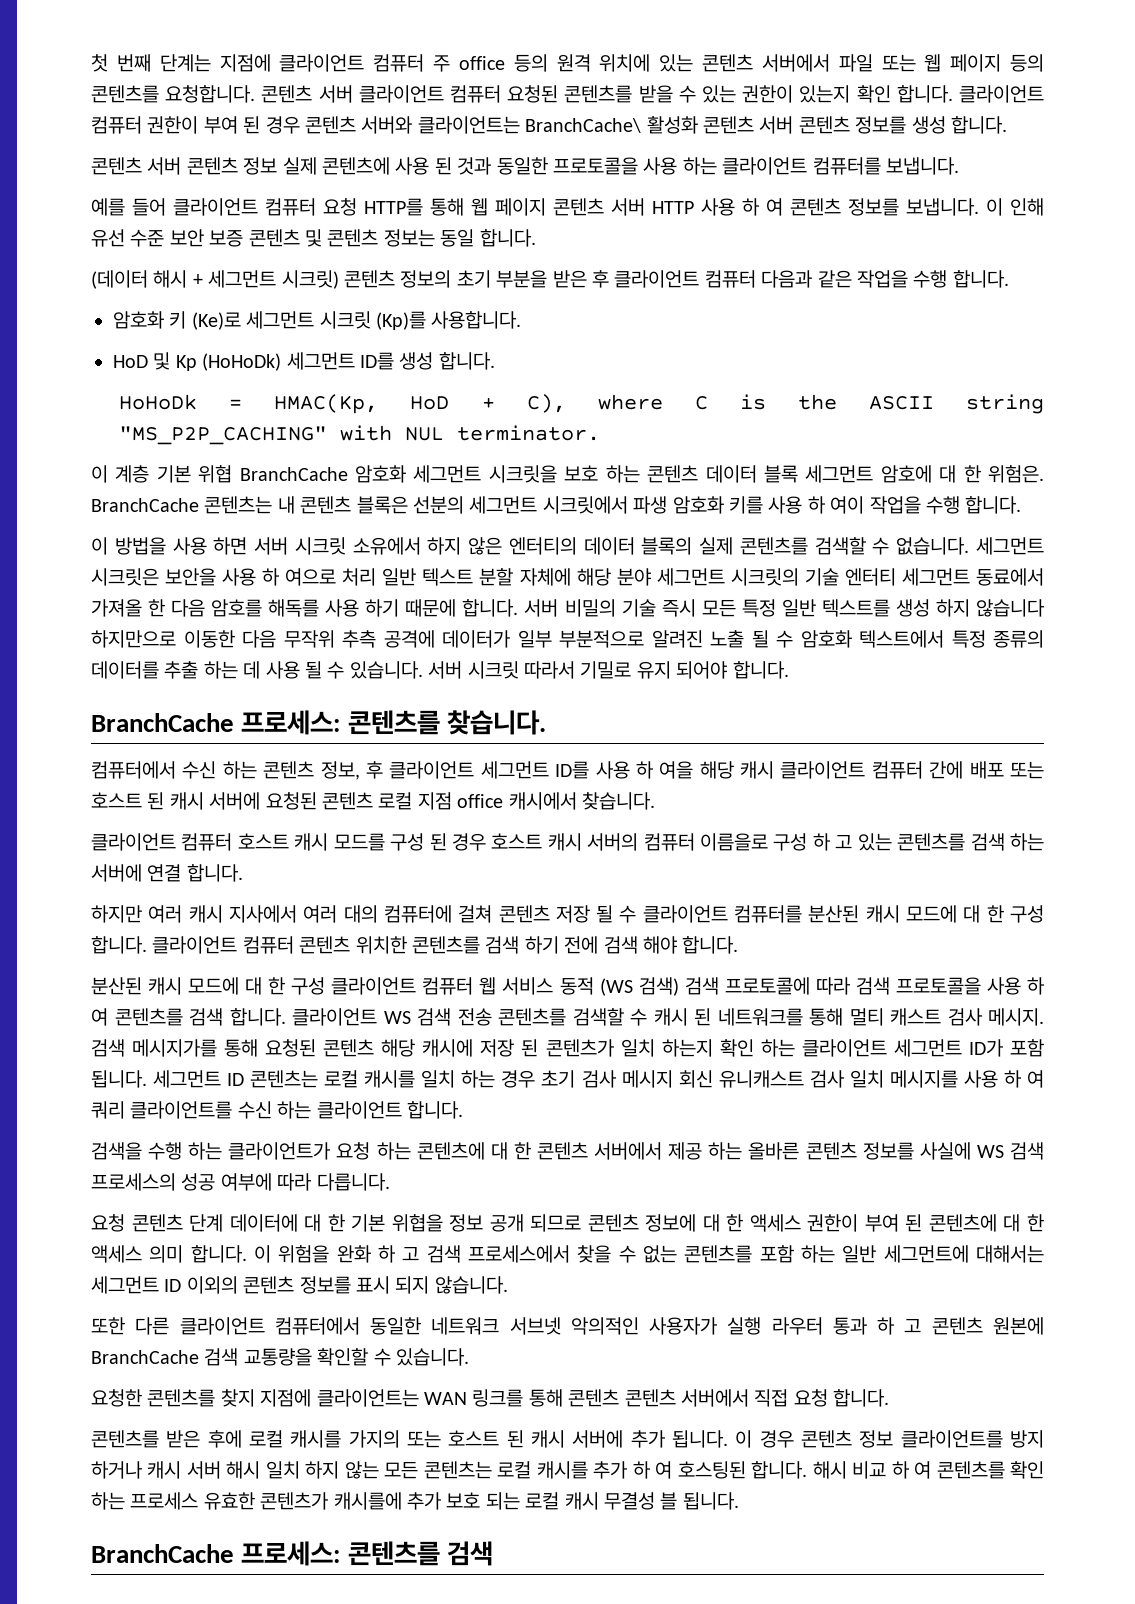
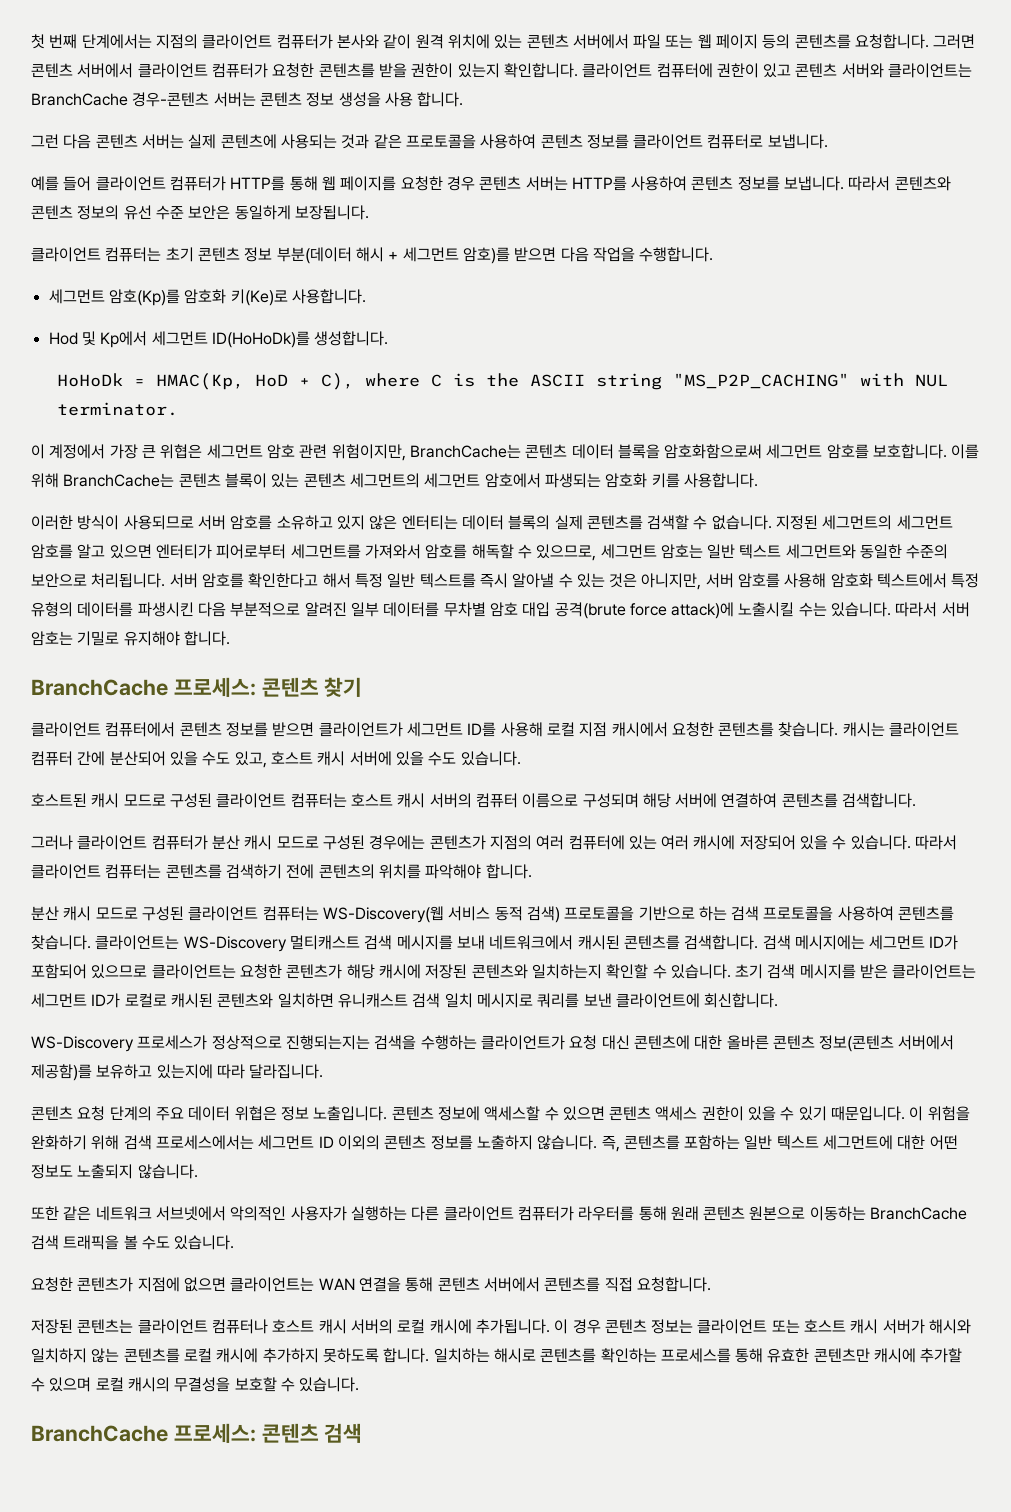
- 첫 번째 단계는 지점에 클라이언트 컴퓨터 주 office 등의 원격 위치에 있는 콘텐츠 서버에서 파일 또는 웹 페이지 등의 콘텐츠를 요청합니다.
+ 첫 번째 단계에서는 지점의 클라이언트 컴퓨터가 본사와 같이 원격 위치에 있는 콘텐츠 서버에서 파일 또는 웹 페이지 등의 콘텐츠를 요청합니다.
- 콘텐츠 서버 클라이언트 컴퓨터 요청된 콘텐츠를 받을 수 있는 권한이 있는지 확인 합니다. 클라이언트 컴퓨터 권한이 부여 된 경우 콘텐츠 서버와 클라이언트는 BranchCache\ 활성화 콘텐츠 서버 콘텐츠 정보를 생성 합니다.
- 콘텐츠 서버 콘텐츠 정보 실제 콘텐츠에 사용 된 것과 동일한 프로토콜을 사용 하는 클라이언트 컴퓨터를 보냅니다.
+ 그러면 콘텐츠 서버에서 클라이언트 컴퓨터가 요청한 콘텐츠를 받을 권한이 있는지 확인합니다. 클라이언트 컴퓨터에 권한이 있고 콘텐츠 서버와 클라이언트는 BranchCache 경우-콘텐츠 서버는 콘텐츠 정보 생성을 사용 합니다.
+ 그런 다음 콘텐츠 서버는 실제 콘텐츠에 사용되는 것과 같은 프로토콜을 사용하여 콘텐츠 정보를 클라이언트 컴퓨터로 보냅니다.
- 예를 들어 클라이언트 컴퓨터 요청 HTTP를 통해 웹 페이지 콘텐츠 서버 HTTP 사용 하 여 콘텐츠 정보를 보냅니다. 이 인해 유선 수준 보안 보증 콘텐츠 및 콘텐츠 정보는 동일 합니다.
- (데이터 해시 + 세그먼트 시크릿) 콘텐츠 정보의 초기 부분을 받은 후 클라이언트 컴퓨터 다음과 같은 작업을 수행 합니다.
- 암호화 키 (Ke)로 세그먼트 시크릿 (Kp)를 사용합니다.
- HoD 및 Kp (HoHoDk) 세그먼트 ID를 생성 합니다.
+ 예를 들어 클라이언트 컴퓨터가 HTTP를 통해 웹 페이지를 요청한 경우 콘텐츠 서버는 HTTP를 사용하여 콘텐츠 정보를 보냅니다. 따라서 콘텐츠와 콘텐츠 정보의 유선 수준 보안은 동일하게 보장됩니다.
+ 클라이언트 컴퓨터는 초기 콘텐츠 정보 부분(데이터 해시 + 세그먼트 암호)를 받으면 다음 작업을 수행합니다.
+ 세그먼트 암호(Kp)를 암호화 키(Ke)로 사용합니다.
+ Hod 및 Kp에서 세그먼트 ID(HoHoDk)를 생성합니다.
- 이 계층 기본 위협 BranchCache 암호화 세그먼트 시크릿을 보호 하는 콘텐츠 데이터 블록 세그먼트 암호에 대 한 위험은. BranchCache 콘텐츠는 내 콘텐츠 블록은 선분의 세그먼트 시크릿에서 파생 암호화 키를 사용 하 여이 작업을 수행 합니다.
- 이 방법을 사용 하면 서버 시크릿 소유에서 하지 않은 엔터티의 데이터 블록의 실제 콘텐츠를 검색할 수 없습니다.
+ 이 계정에서 가장 큰 위협은 세그먼트 암호 관련 위험이지만, BranchCache는 콘텐츠 데이터 블록을 암호화함으로써 세그먼트 암호를 보호합니다. 이를 위해 BranchCache는 콘텐츠 블록이 있는 콘텐츠 세그먼트의 세그먼트 암호에서 파생되는 암호화 키를 사용합니다.
+ 이러한 방식이 사용되므로 서버 암호를 소유하고 있지 않은 엔터티는 데이터 블록의 실제 콘텐츠를 검색할 수 없습니다.
- 세그먼트 시크릿은 보안을 사용 하 여으로 처리 일반 텍스트 분할 자체에 해당 분야 세그먼트 시크릿의 기술 엔터티 세그먼트 동료에서 가져올 한 다음 암호를 해독를 사용 하기 때문에 합니다. 서버 비밀의 기술 즉시 모든 특정 일반 텍스트를 생성 하지 않습니다 하지만으로 이동한 다음 무작위 추측 공격에 데이터가 일부 부분적으로 알려진 노출 될 수 암호화 텍스트에서 특정 종류의 데이터를 추출 하는 데 사용 될 수 있습니다. 서버 시크릿 따라서 기밀로 유지 되어야 합니다.
- BranchCache 프로세스: 콘텐츠를 찾습니다.
- 컴퓨터에서 수신 하는 콘텐츠 정보, 후 클라이언트 세그먼트 ID를 사용 하 여을 해당 캐시 클라이언트 컴퓨터 간에 배포 또는 호스트 된 캐시 서버에 요청된 콘텐츠 로컬 지점 office 캐시에서 찾습니다.
- 클라이언트 컴퓨터 호스트 캐시 모드를 구성 된 경우 호스트 캐시 서버의 컴퓨터 이름을로 구성 하 고 있는 콘텐츠를 검색 하는 서버에 연결 합니다.
- 하지만 여러 캐시 지사에서 여러 대의 컴퓨터에 걸쳐 콘텐츠 저장 될 수 클라이언트 컴퓨터를 분산된 캐시 모드에 대 한 구성 합니다. 클라이언트 컴퓨터 콘텐츠 위치한 콘텐츠를 검색 하기 전에 검색 해야 합니다.
- 분산된 캐시 모드에 대 한 구성 클라이언트 컴퓨터 웹 서비스 동적 (WS 검색) 검색 프로토콜에 따라 검색 프로토콜을 사용 하 여 콘텐츠를 검색 합니다. 클라이언트 WS 검색 전송 콘텐츠를 검색할 수 캐시 된 네트워크를 통해 멀티 캐스트 검사 메시지. 검색 메시지가를 통해 요청된 콘텐츠 해당 캐시에 저장 된 콘텐츠가 일치 하는지 확인 하는 클라이언트 세그먼트 ID가 포함 됩니다. 세그먼트 ID 콘텐츠는 로컬 캐시를 일치 하는 경우 초기 검사 메시지 회신 유니캐스트 검사 일치 메시지를 사용 하 여 쿼리 클라이언트를 수신 하는 클라이언트 합니다.
- 검색을 수행 하는 클라이언트가 요청 하는 콘텐츠에 대 한 콘텐츠 서버에서 제공 하는 올바른 콘텐츠 정보를 사실에 WS 검색 프로세스의 성공 여부에 따라 다릅니다.
- 요청 콘텐츠 단계 데이터에 대 한 기본 위협을 정보 공개 되므로 콘텐츠 정보에 대 한 액세스 권한이 부여 된 콘텐츠에 대 한 액세스 의미 합니다. 이 위험을 완화 하 고 검색 프로세스에서 찾을 수 없는 콘텐츠를 포함 하는 일반 세그먼트에 대해서는 세그먼트 ID 이외의 콘텐츠 정보를 표시 되지 않습니다.
- 또한 다른 클라이언트 컴퓨터에서 동일한 네트워크 서브넷 악의적인 사용자가 실행 라우터 통과 하 고 콘텐츠 원본에 BranchCache 검색 교통량을 확인할 수 있습니다.
- 요청한 콘텐츠를 찾지 지점에 클라이언트는 WAN 링크를 통해 콘텐츠 콘텐츠 서버에서 직접 요청 합니다.
- 콘텐츠를 받은 후에 로컬 캐시를 가지의 또는 호스트 된 캐시 서버에 추가 됩니다. 이 경우 콘텐츠 정보 클라이언트를 방지 하거나 캐시 서버 해시 일치 하지 않는 모든 콘텐츠는 로컬 캐시를 추가 하 여 호스팅된 합니다. 해시 비교 하 여 콘텐츠를 확인 하는 프로세스 유효한 콘텐츠가 캐시를에 추가 보호 되는 로컬 캐시 무결성 블 됩니다.
- BranchCache 프로세스: 콘텐츠를 검색
+ 지정된 세그먼트의 세그먼트 암호를 알고 있으면 엔터티가 피어로부터 세그먼트를 가져와서 암호를 해독할 수 있으므로, 세그먼트 암호는 일반 텍스트 세그먼트와 동일한 수준의 보안으로 처리됩니다. 서버 암호를 확인한다고 해서 특정 일반 텍스트를 즉시 알아낼 수 있는 것은 아니지만, 서버 암호를 사용해 암호화 텍스트에서 특정 유형의 데이터를 파생시킨 다음 부분적으로 알려진 일부 데이터를 무차별 암호 대입 공격(brute force attack)에 노출시킬 수는 있습니다. 따라서 서버 암호는 기밀로 유지해야 합니다.
+ BranchCache 프로세스: 콘텐츠 찾기
+ 클라이언트 컴퓨터에서 콘텐츠 정보를 받으면 클라이언트가 세그먼트 ID를 사용해 로컬 지점 캐시에서 요청한 콘텐츠를 찾습니다. 캐시는 클라이언트 컴퓨터 간에 분산되어 있을 수도 있고, 호스트 캐시 서버에 있을 수도 있습니다.
+ 호스트된 캐시 모드로 구성된 클라이언트 컴퓨터는 호스트 캐시 서버의 컴퓨터 이름으로 구성되며 해당 서버에 연결하여 콘텐츠를 검색합니다.
+ 그러나 클라이언트 컴퓨터가 분산 캐시 모드로 구성된 경우에는 콘텐츠가 지점의 여러 컴퓨터에 있는 여러 캐시에 저장되어 있을 수 있습니다. 따라서 클라이언트 컴퓨터는 콘텐츠를 검색하기 전에 콘텐츠의 위치를 파악해야 합니다.
+ 분산 캐시 모드로 구성된 클라이언트 컴퓨터는 WS-Discovery(웹 서비스 동적 검색) 프로토콜을 기반으로 하는 검색 프로토콜을 사용하여 콘텐츠를 찾습니다. 클라이언트는 WS-Discovery 멀티캐스트 검색 메시지를 보내 네트워크에서 캐시된 콘텐츠를 검색합니다. 검색 메시지에는 세그먼트 ID가 포함되어 있으므로 클라이언트는 요청한 콘텐츠가 해당 캐시에 저장된 콘텐츠와 일치하는지 확인할 수 있습니다. 초기 검색 메시지를 받은 클라이언트는 세그먼트 ID가 로컬로 캐시된 콘텐츠와 일치하면 유니캐스트 검색 일치 메시지로 쿼리를 보낸 클라이언트에 회신합니다.
+ WS-Discovery 프로세스가 정상적으로 진행되는지는 검색을 수행하는 클라이언트가 요청 대신 콘텐츠에 대한 올바른 콘텐츠 정보(콘텐츠 서버에서 제공함)를 보유하고 있는지에 따라 달라집니다.
+ 콘텐츠 요청 단계의 주요 데이터 위협은 정보 노출입니다. 콘텐츠 정보에 액세스할 수 있으면 콘텐츠 액세스 권한이 있을 수 있기 때문입니다. 이 위험을 완화하기 위해 검색 프로세스에서는 세그먼트 ID 이외의 콘텐츠 정보를 노출하지 않습니다. 즉, 콘텐츠를 포함하는 일반 텍스트 세그먼트에 대한 어떤 정보도 노출되지 않습니다.
+ 또한 같은 네트워크 서브넷에서 악의적인 사용자가 실행하는 다른 클라이언트 컴퓨터가 라우터를 통해 원래 콘텐츠 원본으로 이동하는 BranchCache 검색 트래픽을 볼 수도 있습니다.
+ 요청한 콘텐츠가 지점에 없으면 클라이언트는 WAN 연결을 통해 콘텐츠 서버에서 콘텐츠를 직접 요청합니다.
+ 저장된 콘텐츠는 클라이언트 컴퓨터나 호스트 캐시 서버의 로컬 캐시에 추가됩니다. 이 경우 콘텐츠 정보는 클라이언트 또는 호스트 캐시 서버가 해시와 일치하지 않는 콘텐츠를 로컬 캐시에 추가하지 못하도록 합니다. 일치하는 해시로 콘텐츠를 확인하는 프로세스를 통해 유효한 콘텐츠만 캐시에 추가할 수 있으며 로컬 캐시의 무결성을 보호할 수 있습니다.
+ BranchCache 프로세스: 콘텐츠 검색

